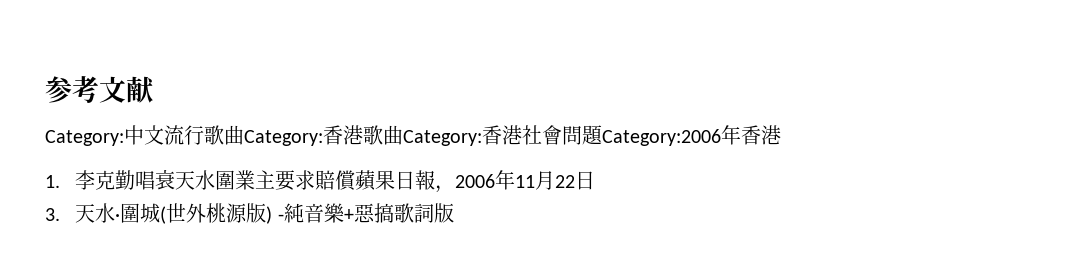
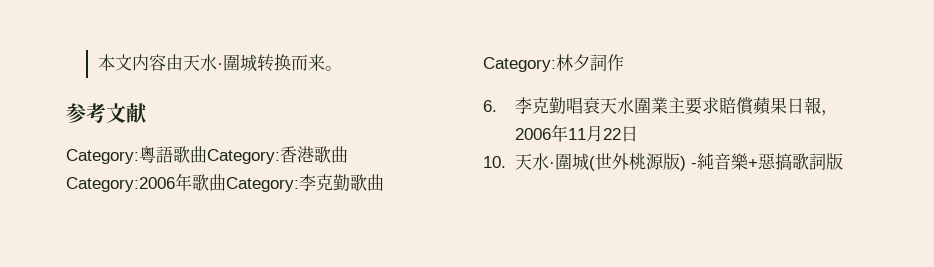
+ 本文内容由天水·圍城转换而来。
- Category:中文流行歌曲Category:香港歌曲Category:香港社會問題Category:2006年香港
- 1.李克勤唱衰天水圍業主要求賠償蘋果日報，2006年11月22日
+ Category:粵語歌曲Category:香港歌曲Category:2006年歌曲Category:李克勤歌曲Category:林夕詞作
+ 6.李克勤唱衰天水圍業主要求賠償蘋果日報，2006年11月22日
- 3.天水·圍城(世外桃源版) -純音樂+惡搞歌詞版
+ 10.天水·圍城(世外桃源版) -純音樂+惡搞歌詞版

